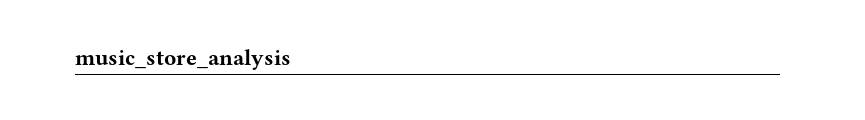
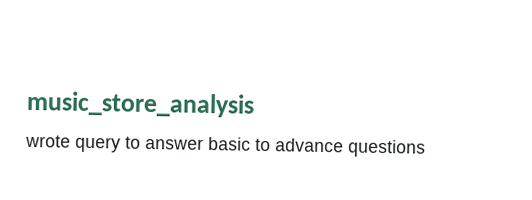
+ wrote query to answer basic to advance questions

